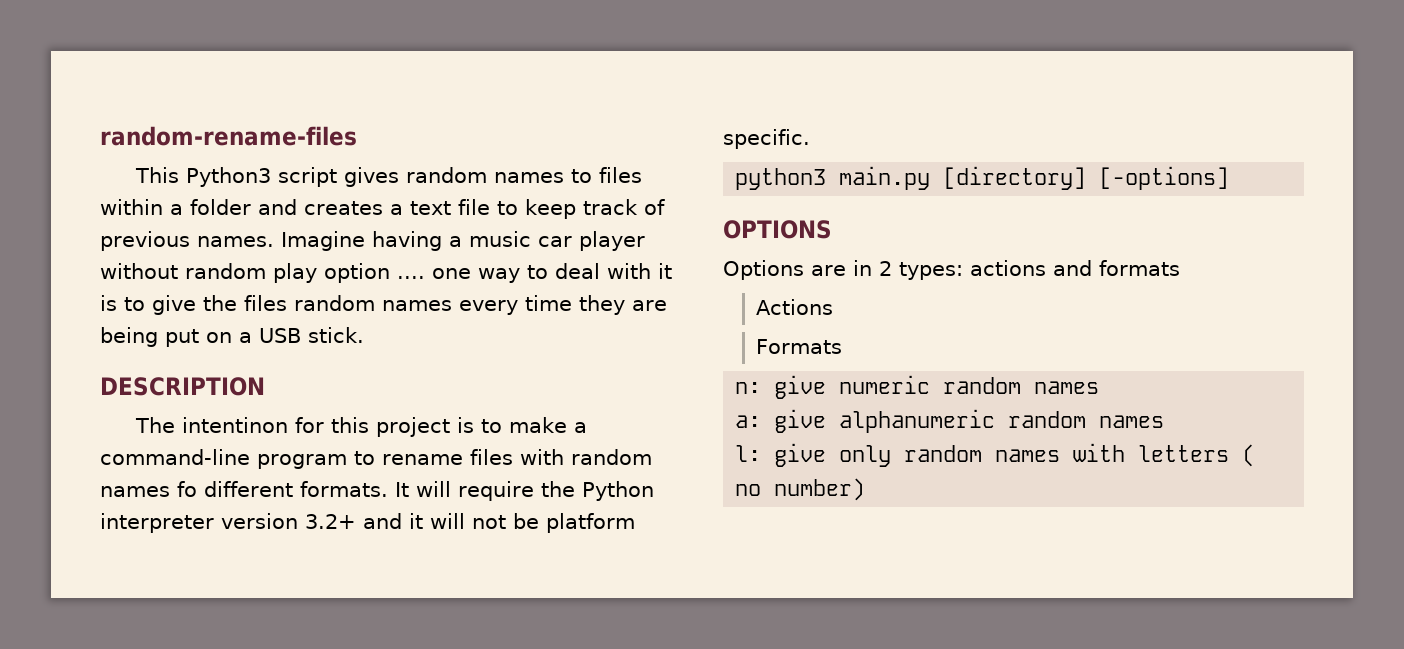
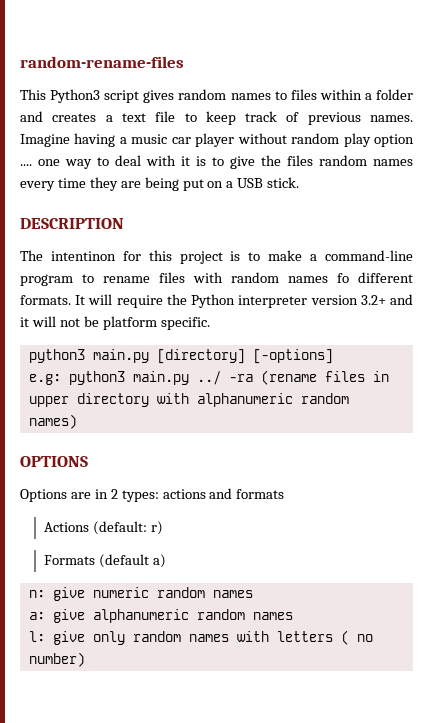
+ e.g: python3 main.py ../ -ra (rename files in upper directory with alphanumeric random names)
- Actions
+ Actions (default: r)
- Formats
+ Formats (default a)

